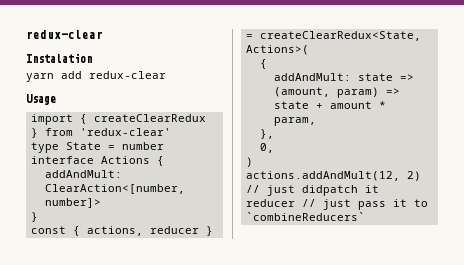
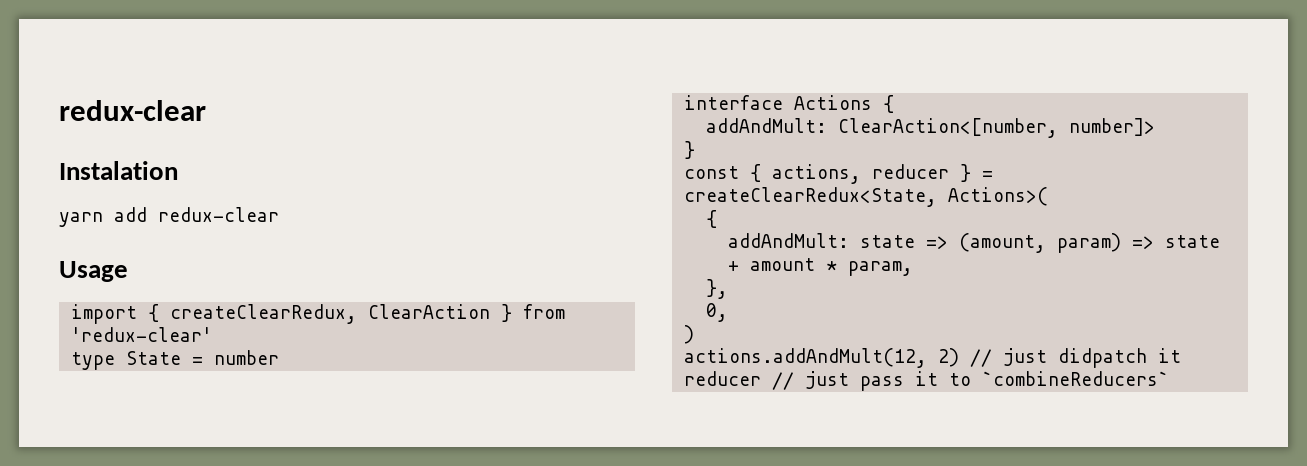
- import { createClearRedux } from 'redux-clear'
+ import { createClearRedux, ClearAction } from 'redux-clear'

